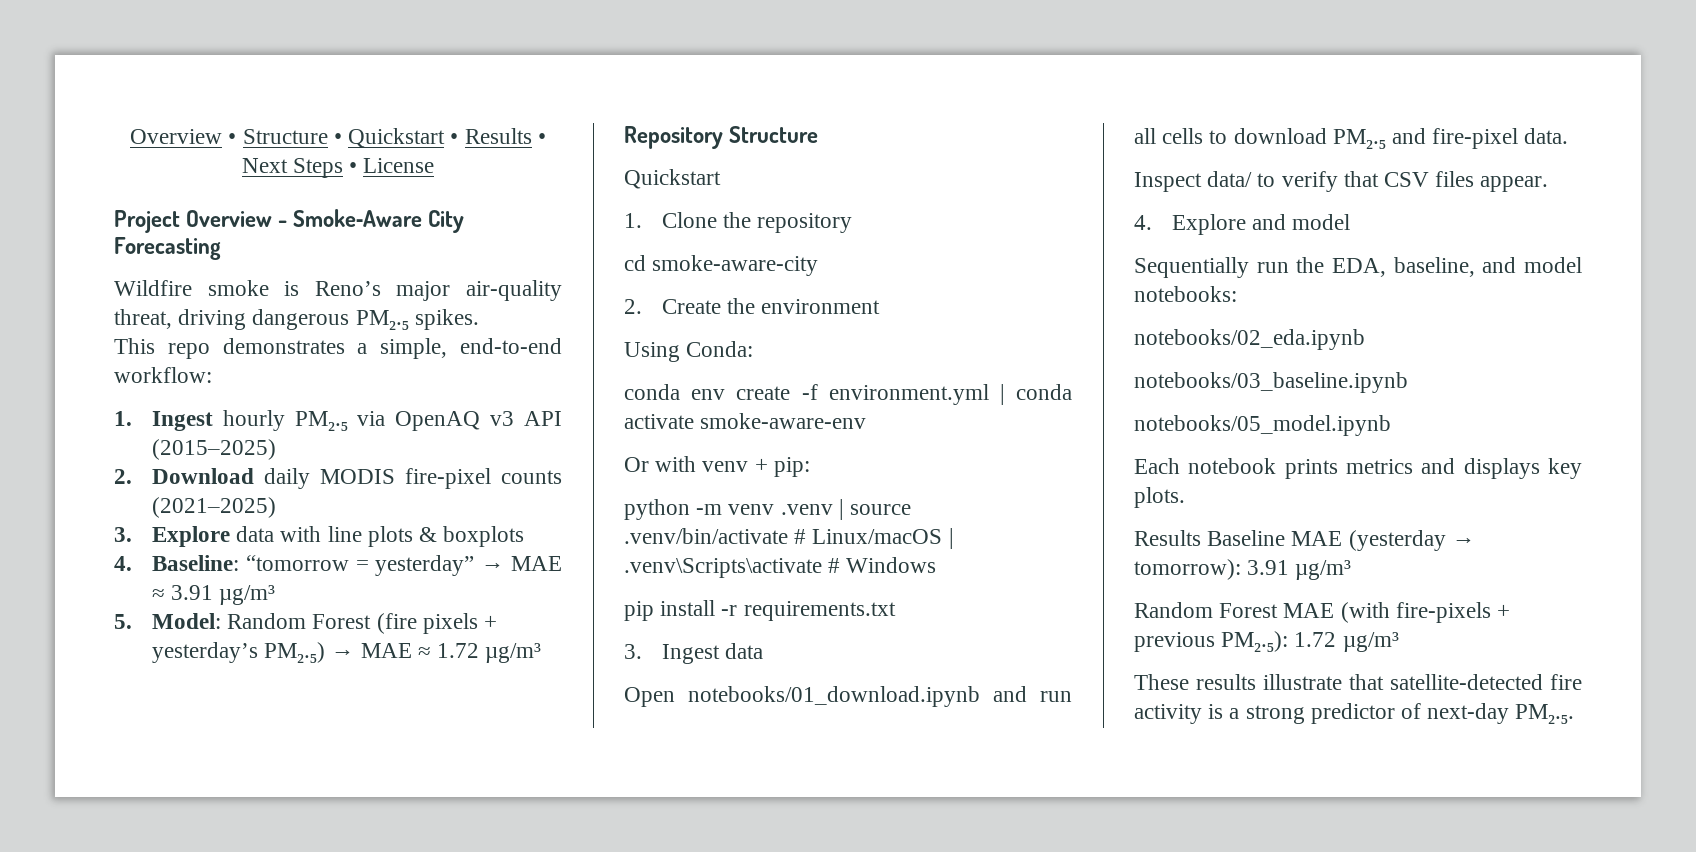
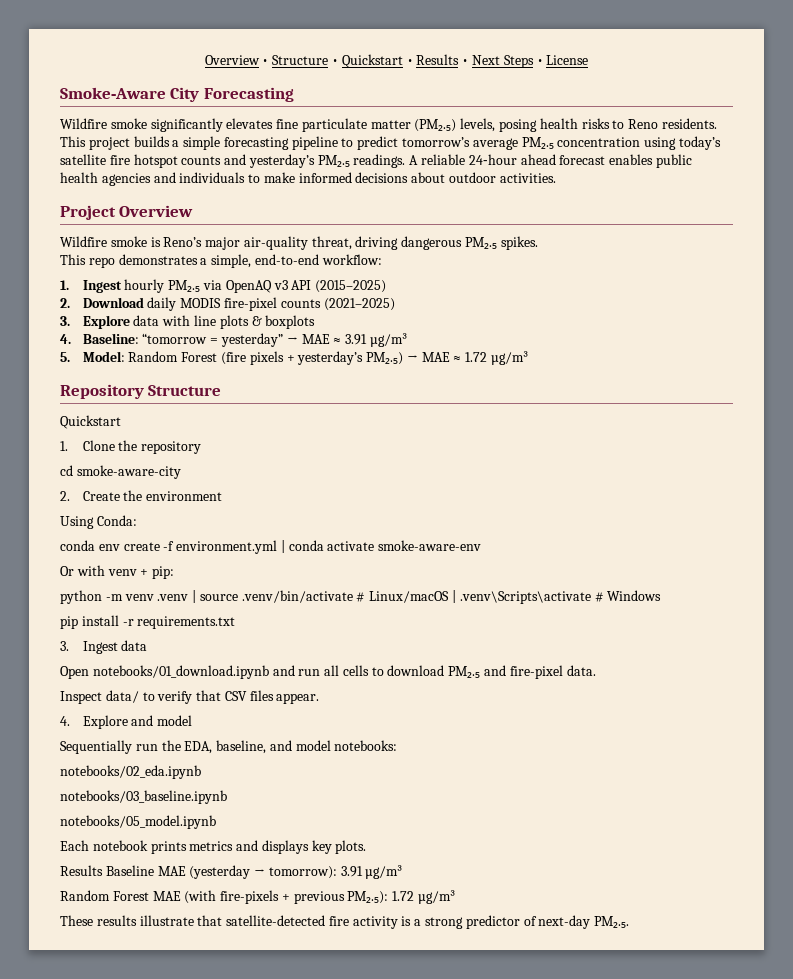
- Project Overview - Smoke‑Aware City Forecasting
+ Smoke‑Aware City Forecasting
+ Wildfire smoke significantly elevates fine particulate matter (PM₂.₅) levels, posing health risks to Reno residents. This project builds a simple forecasting pipeline to predict tomorrow’s average PM₂.₅ concentration using today’s satellite fire hotspot counts and yesterday’s PM₂.₅ readings. A reliable 24‑hour ahead forecast enables public health agencies and individuals to make informed decisions about outdoor activities.
+ Project Overview

